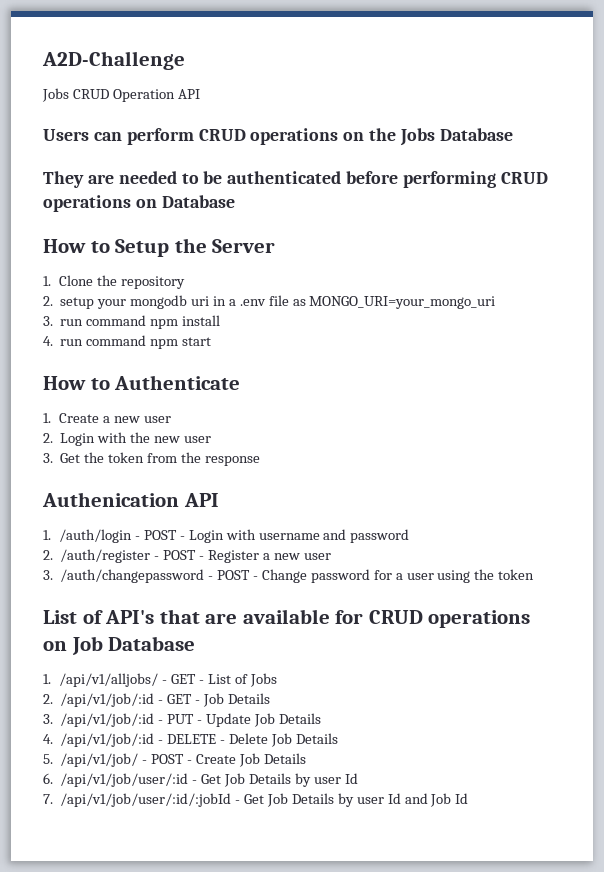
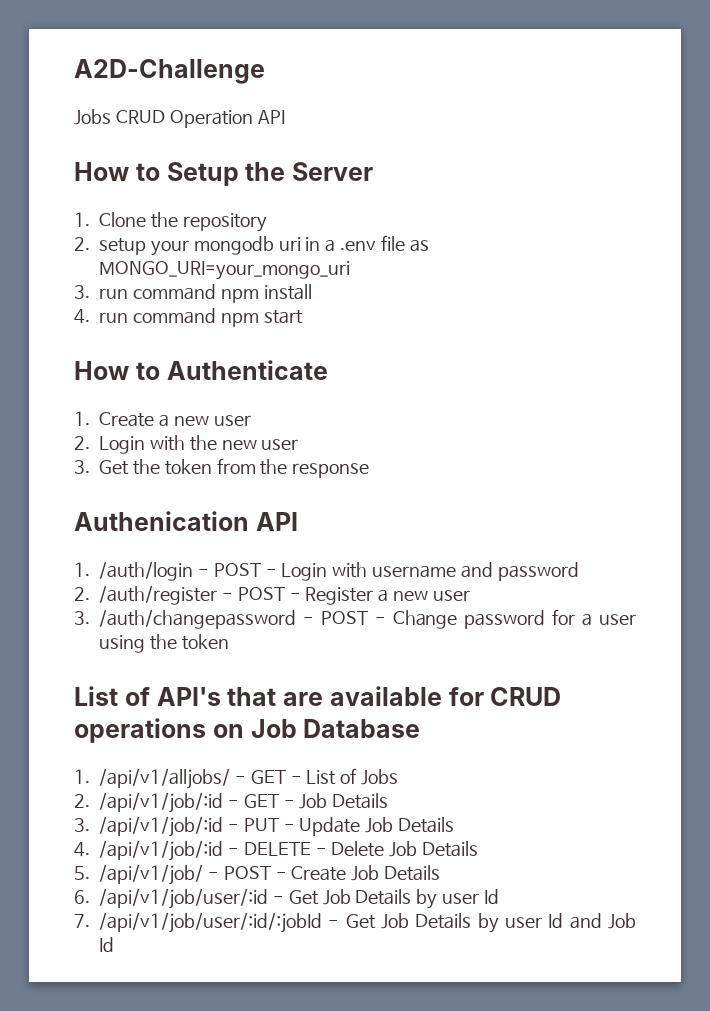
- Users can perform CRUD operations on the Jobs Database
- They are needed to be authenticated before performing CRUD operations on Database

